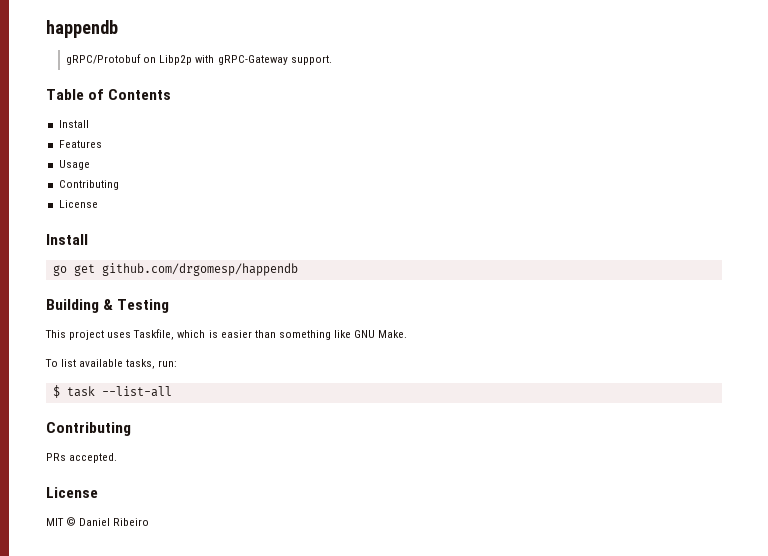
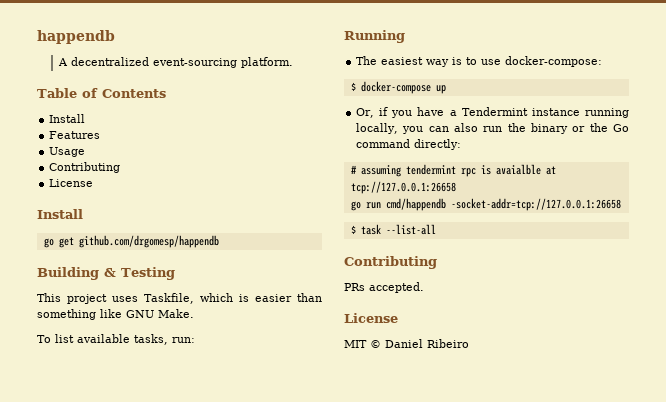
- gRPC/Protobuf on Libp2p with gRPC-Gateway support.
+ A decentralized event-sourcing platform.
+ Running
+ The easiest way is to use docker-compose:
+ $ docker-compose up
+ Or, if you have a Tendermint instance running locally, you can also run the binary or the Go command directly:
+ # assuming tendermint rpc is avaialble at tcp://127.0.0.1:26658
+ go run cmd/happendb -socket-addr=tcp://127.0.0.1:26658

